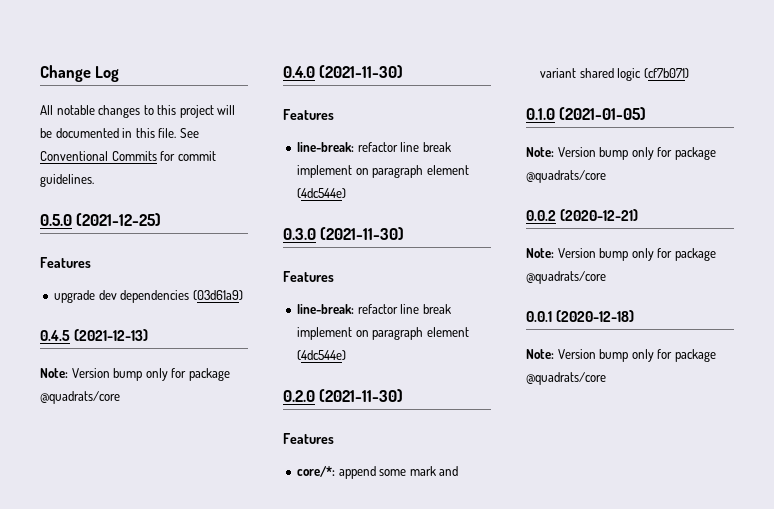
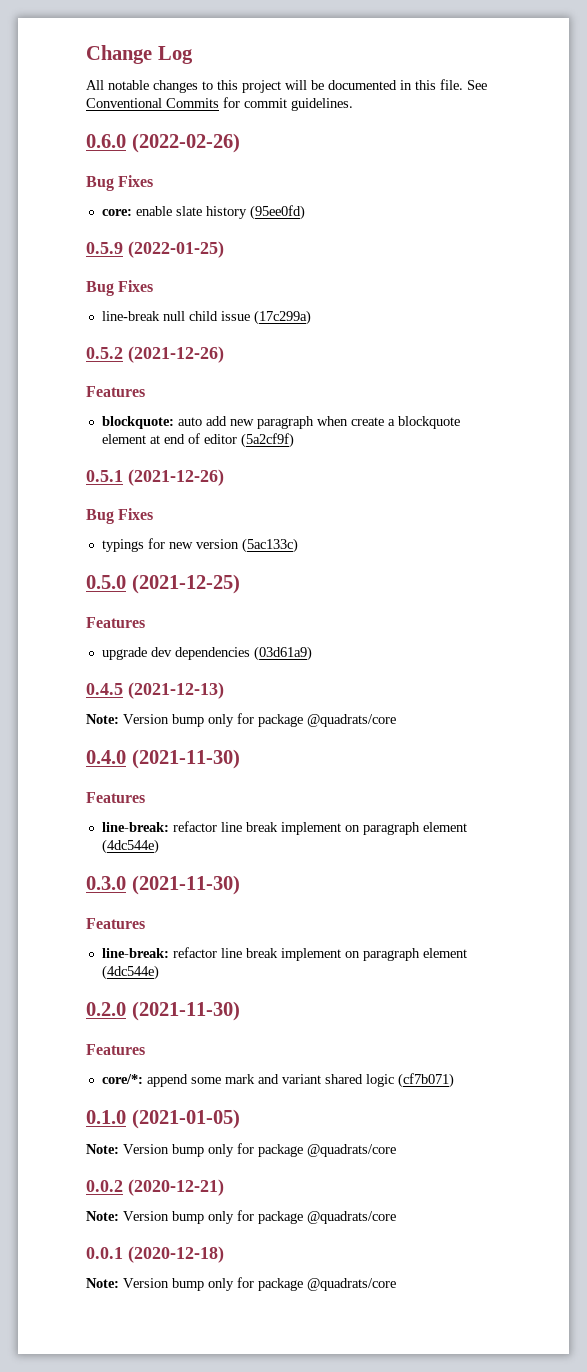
+ 0.6.0 (2022-02-26)
+ Bug Fixes
+ core: enable slate history (95ee0fd)
+ 0.5.9 (2022-01-25)
+ Bug Fixes
+ line-break null child issue (17c299a)
+ 0.5.2 (2021-12-26)
+ Features
+ blockquote: auto add new paragraph when create a blockquote element at end of editor (5a2cf9f)
+ 0.5.1 (2021-12-26)
+ Bug Fixes
+ typings for new version (5ac133c)

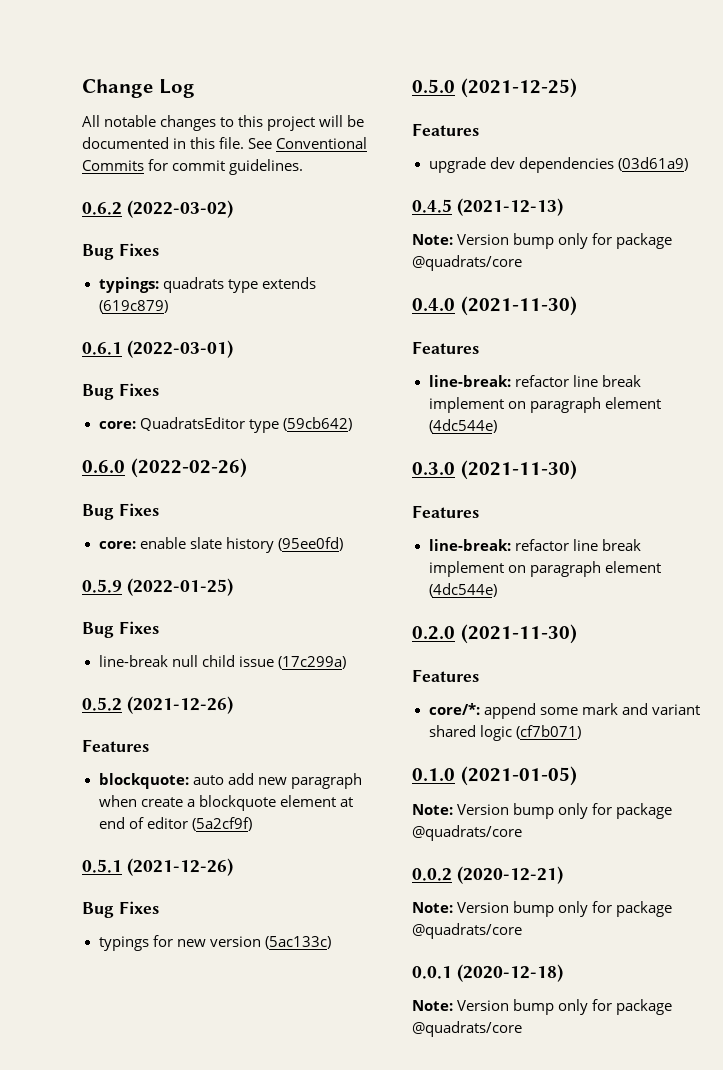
+ 0.6.2 (2022-03-02)
+ Bug Fixes
+ typings: quadrats type extends (619c879)
+ 0.6.1 (2022-03-01)
+ Bug Fixes
+ core: QuadratsEditor type (59cb642)

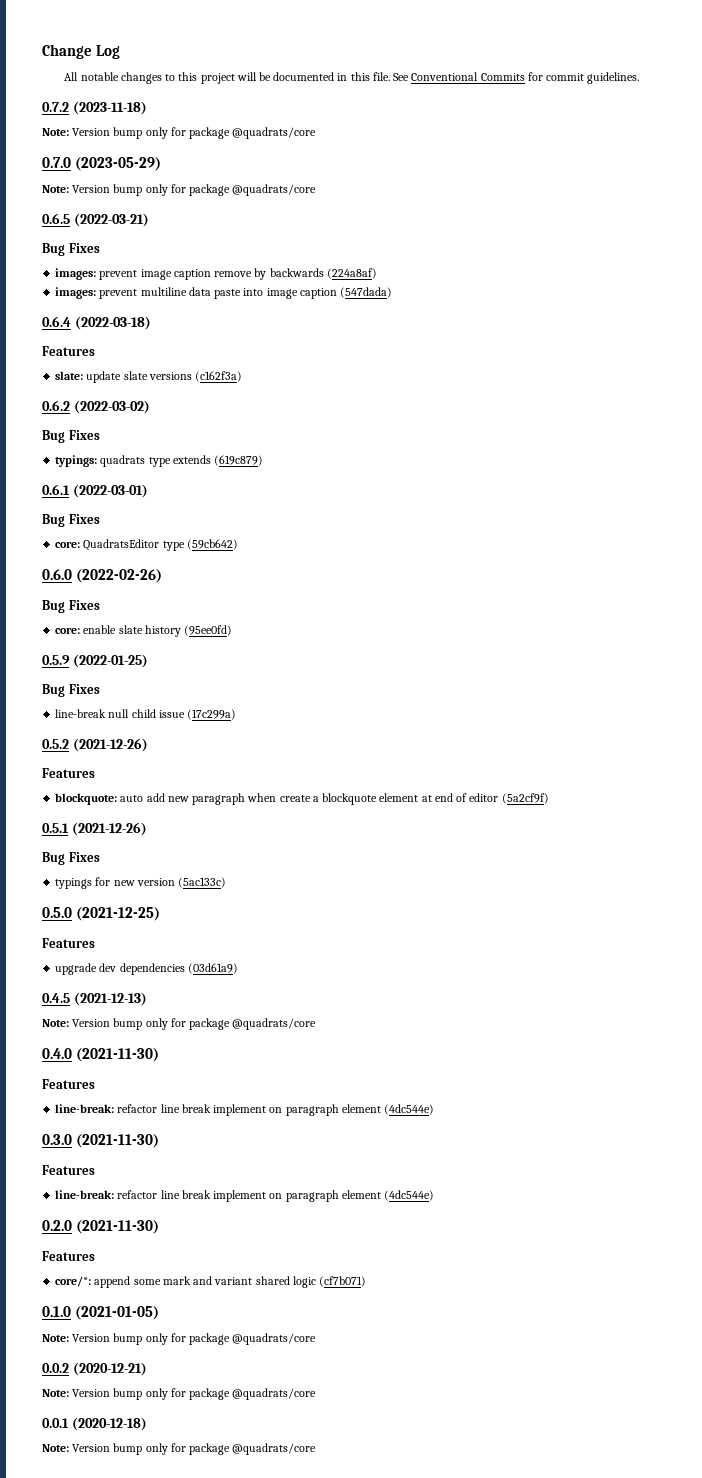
+ 0.7.2 (2023-11-18)
+ Note: Version bump only for package @quadrats/core
+ 0.7.0 (2023-05-29)
+ Note: Version bump only for package @quadrats/core
+ 0.6.5 (2022-03-21)
+ Bug Fixes
+ images: prevent image caption remove by backwards (224a8af)
+ images: prevent multiline data paste into image caption (547dada)
+ 0.6.4 (2022-03-18)
+ Features
+ slate: update slate versions (c162f3a)

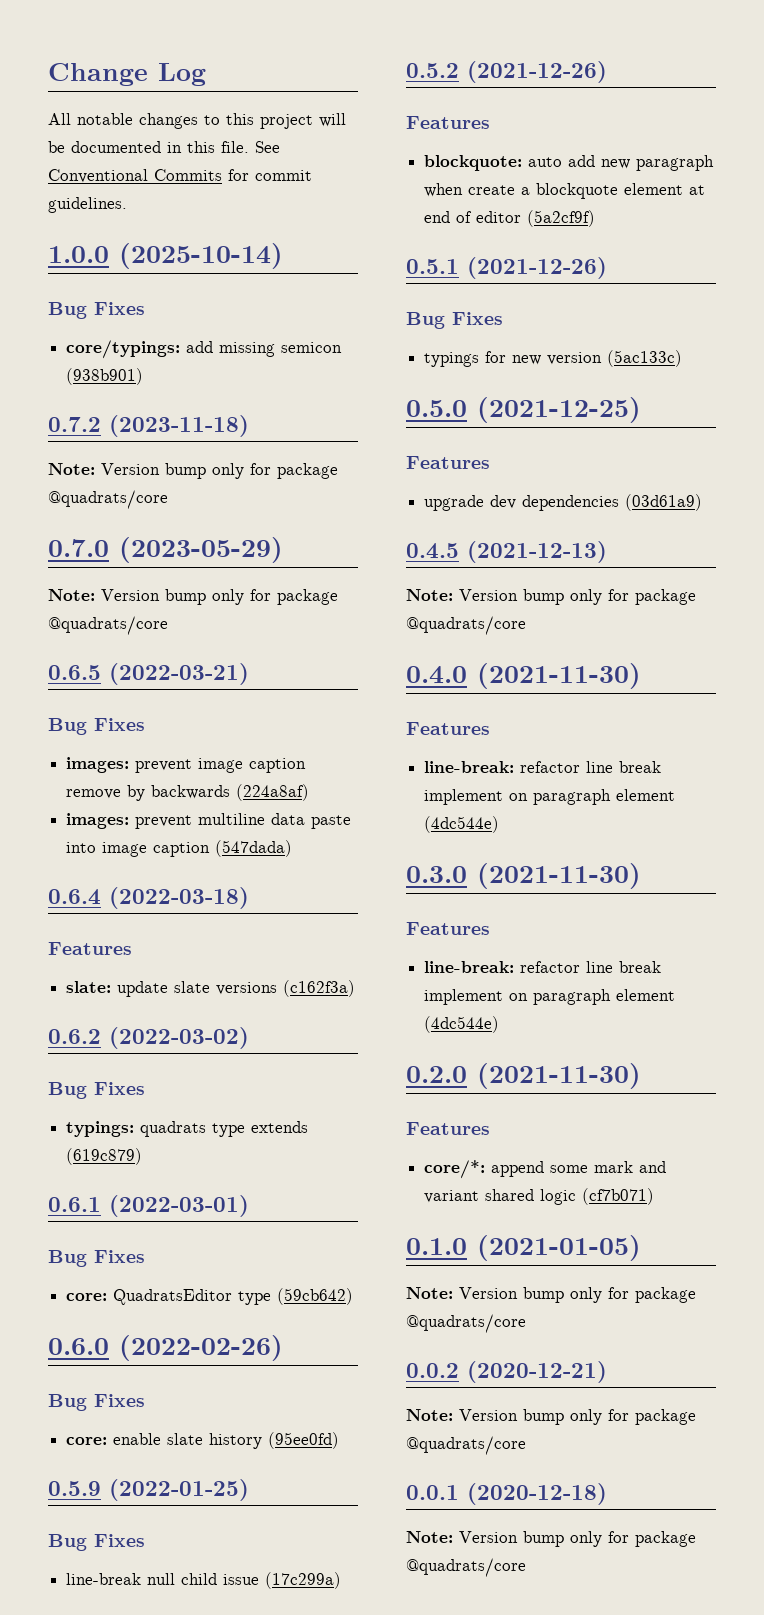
+ 1.0.0 (2025-10-14)
+ Bug Fixes
+ core/typings: add missing semicon (938b901)

